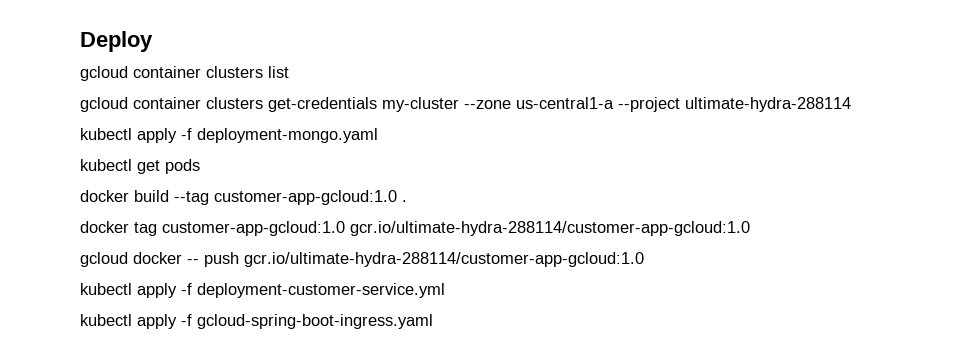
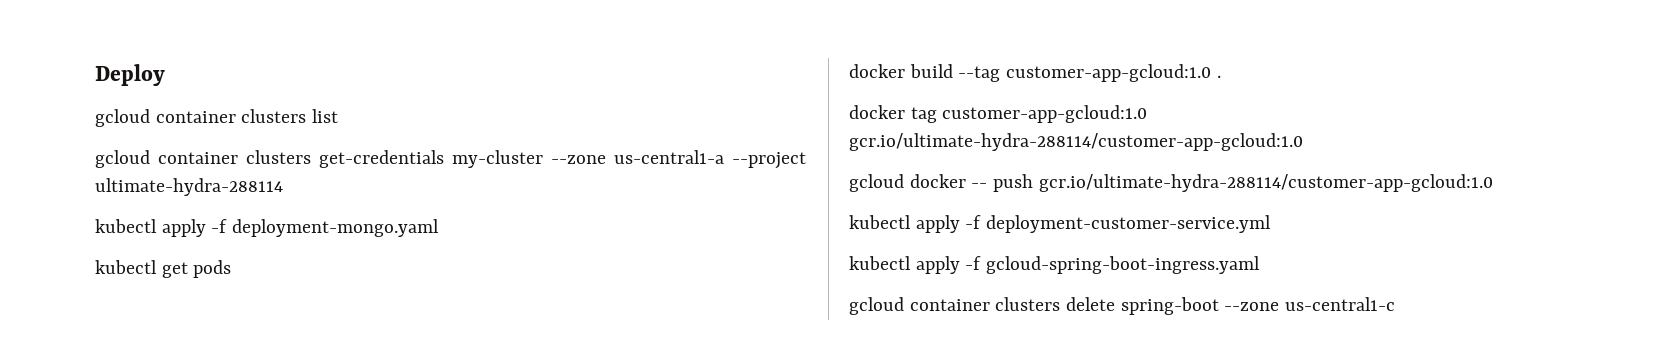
+ gcloud container clusters delete spring-boot --zone us-central1-c

